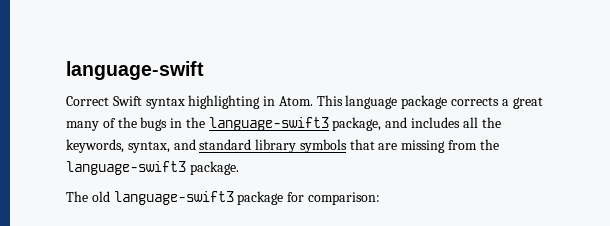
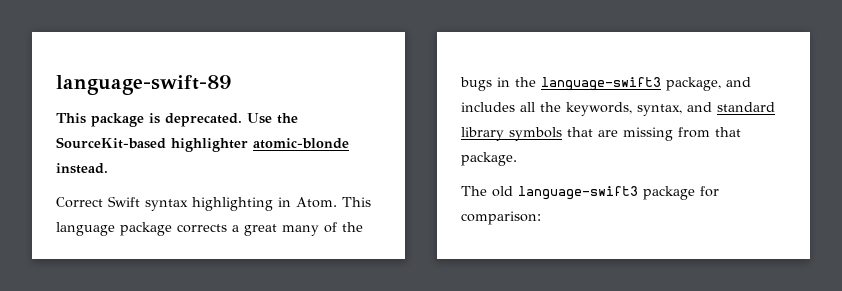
- language-swift
+ language-swift-89
+ This package is deprecated. Use the SourceKit-based highlighter atomic-blonde instead.
- This language package corrects a great many of the bugs in the language-swift3 package, and includes all the keywords, syntax, and standard library symbols that are missing from the language-swift3 package.
+ This language package corrects a great many of the bugs in the language-swift3 package, and includes all the keywords, syntax, and standard library symbols that are missing from that package.

